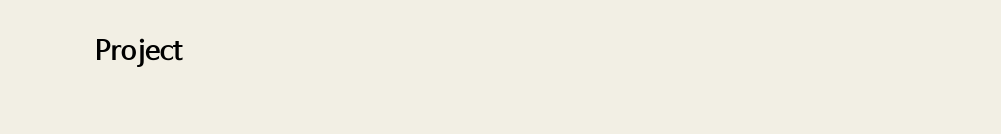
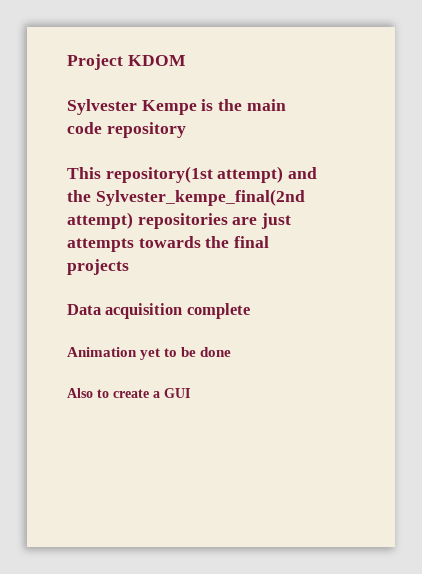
- Project
+ Project KDOM
+ Sylvester Kempe is the main code repository
+ This repository(1st attempt) and the Sylvester_kempe_final(2nd attempt) repositories are just attempts towards the final projects
+ Data acquisition complete
+ Animation yet to be done
+ Also to create a GUI

